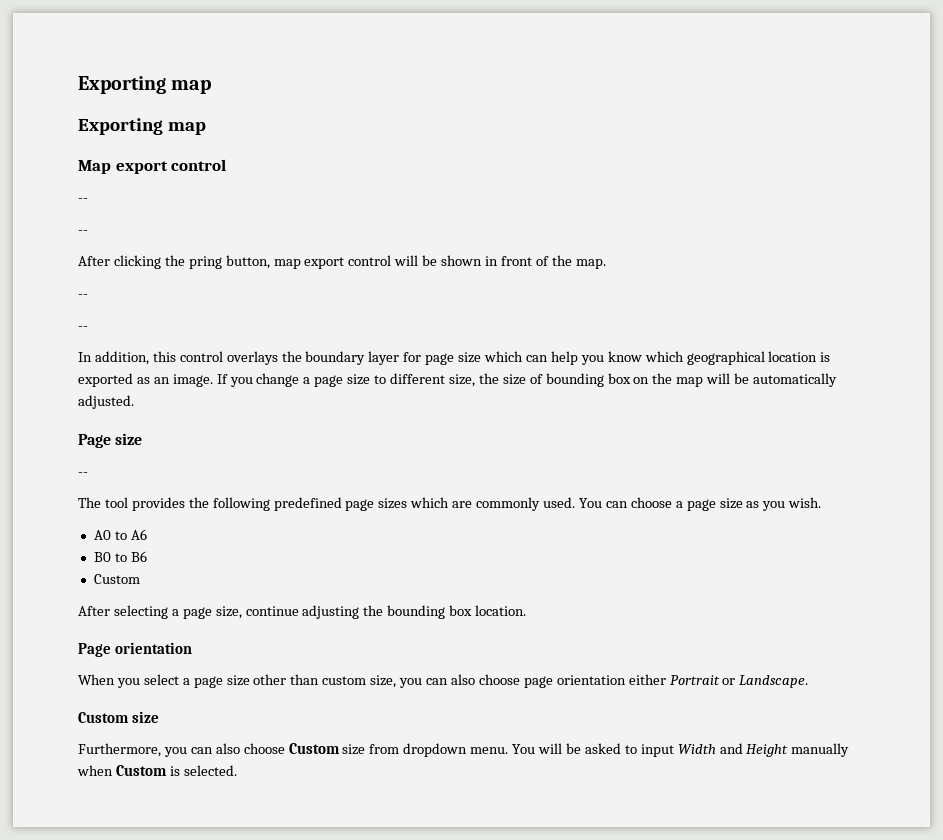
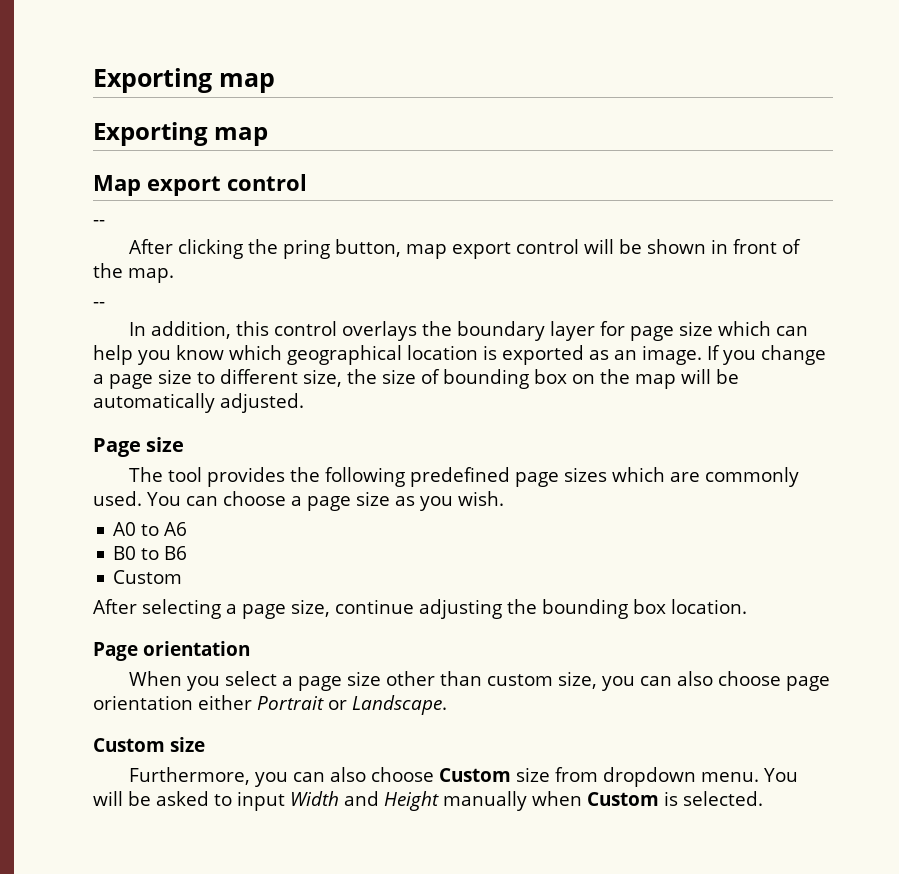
  Map export control
- --
  After clicking the pring button, map export control will be shown in front of the map.
- --
  Page size
- --

